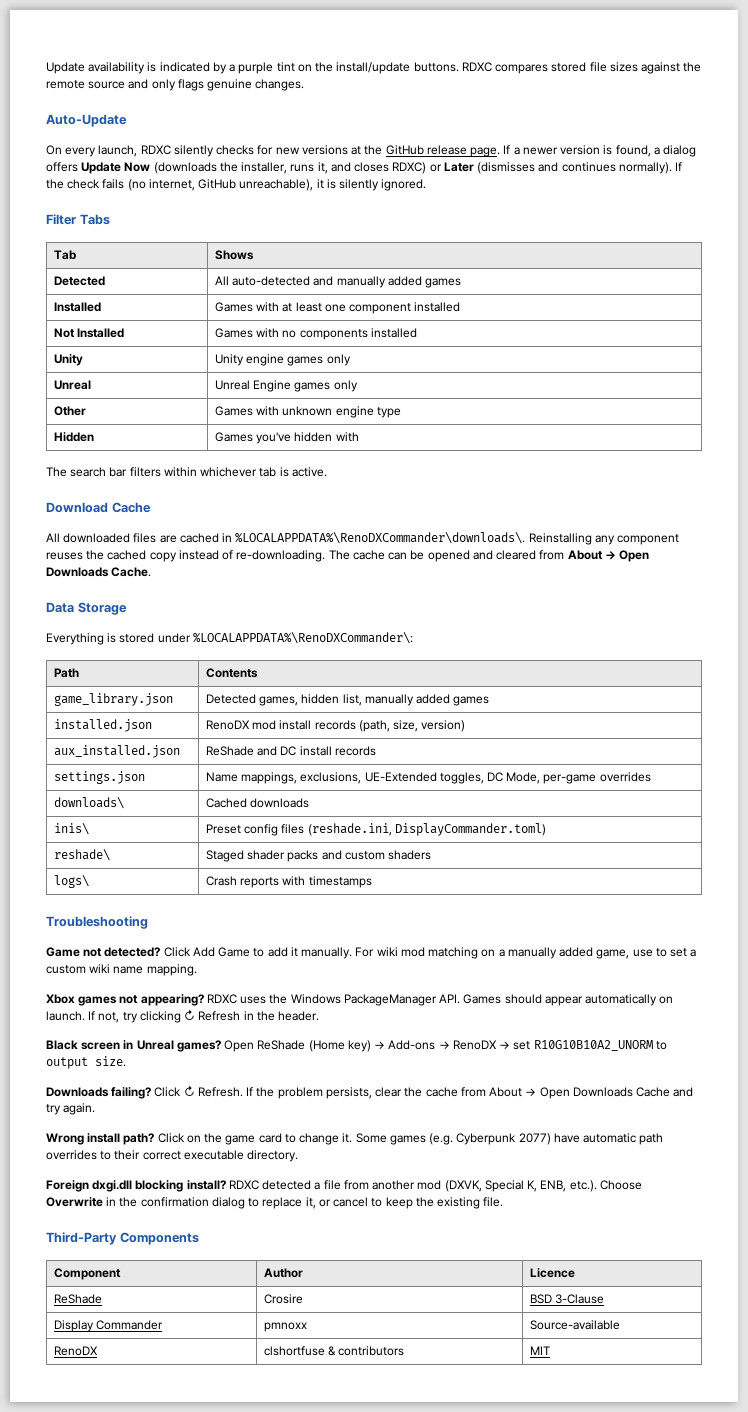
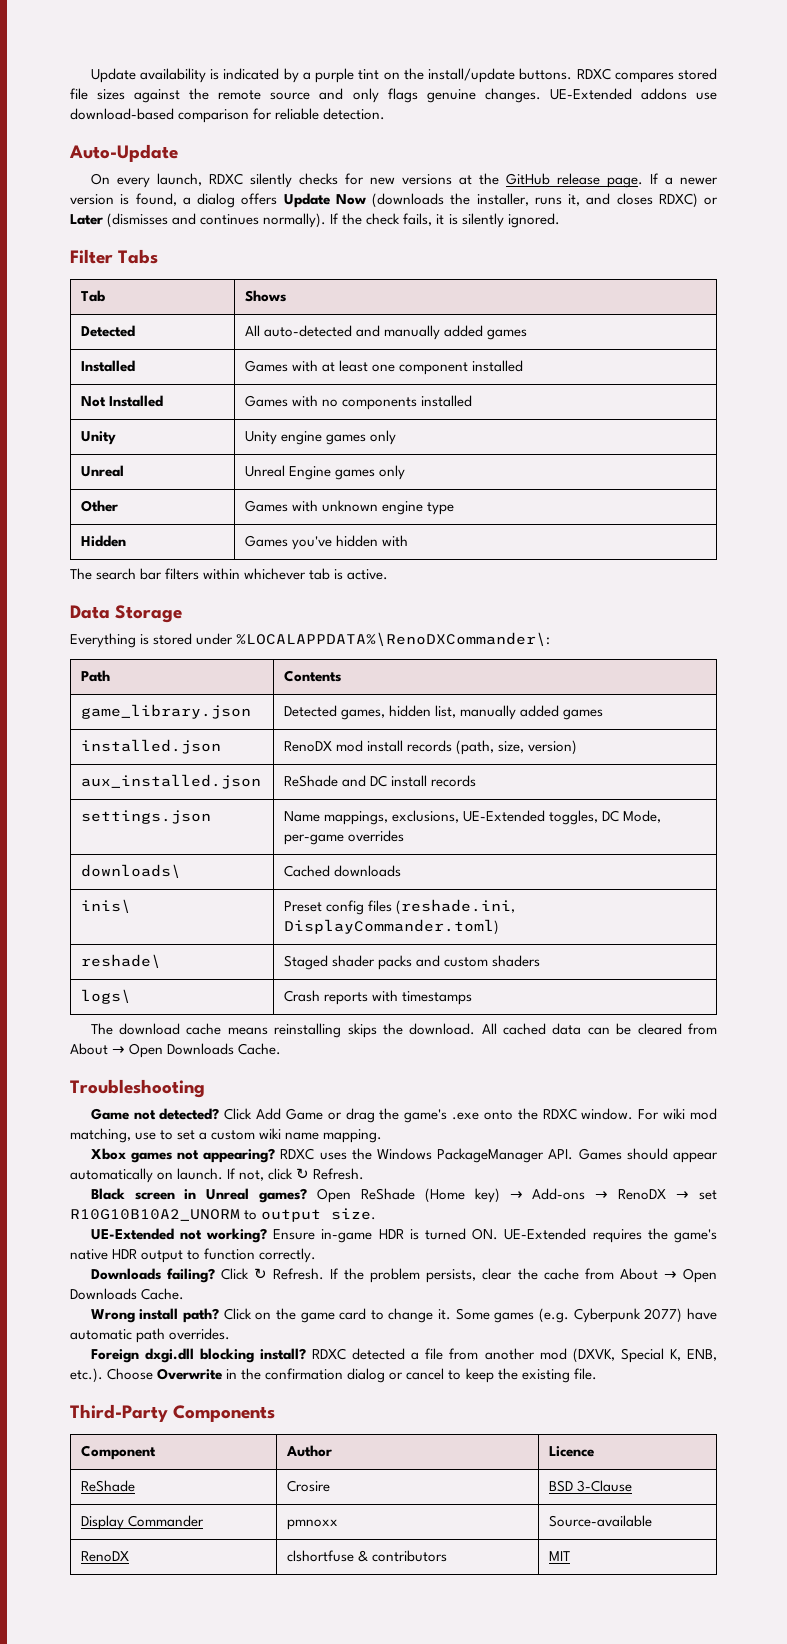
+ UE-Extended addons use download-based comparison for reliable detection.
- If the check fails (no internet, GitHub unreachable), it is silently ignored.
+ If the check fails, it is silently ignored.
- Download Cache
- All downloaded files are cached in %LOCALAPPDATA%\RenoDXCommander\downloads\. Reinstalling any component reuses the cached copy instead of re-downloading. The cache can be opened and cleared from About → Open Downloads Cache.
+ The download cache means reinstalling skips the download. All cached data can be cleared from About → Open Downloads Cache.
- Click Add Game to add it manually. For wiki mod matching on a manually added game, use to set a custom wiki name mapping.
+ Click Add Game or drag the game's .exe onto the RDXC window. For wiki mod matching, use to set a custom wiki name mapping.
- If not, try clicking ↻ Refresh in the header.
+ If not, click ↻ Refresh.
+ UE-Extended not working? Ensure in-game HDR is turned ON. UE-Extended requires the game's native HDR output to function correctly.
- If the problem persists, clear the cache from About → Open Downloads Cache and try again.
+ If the problem persists, clear the cache from About → Open Downloads Cache.
- Some games (e.g. Cyberpunk 2077) have automatic path overrides to their correct executable directory.
+ Some games (e.g. Cyberpunk 2077) have automatic path overrides.
- RDXC detected a file from another mod (DXVK, Special K, ENB, etc.). Choose Overwrite in the confirmation dialog to replace it, or cancel to keep the existing file.
+ RDXC detected a file from another mod (DXVK, Special K, ENB, etc.). Choose Overwrite in the confirmation dialog or cancel to keep the existing file.

